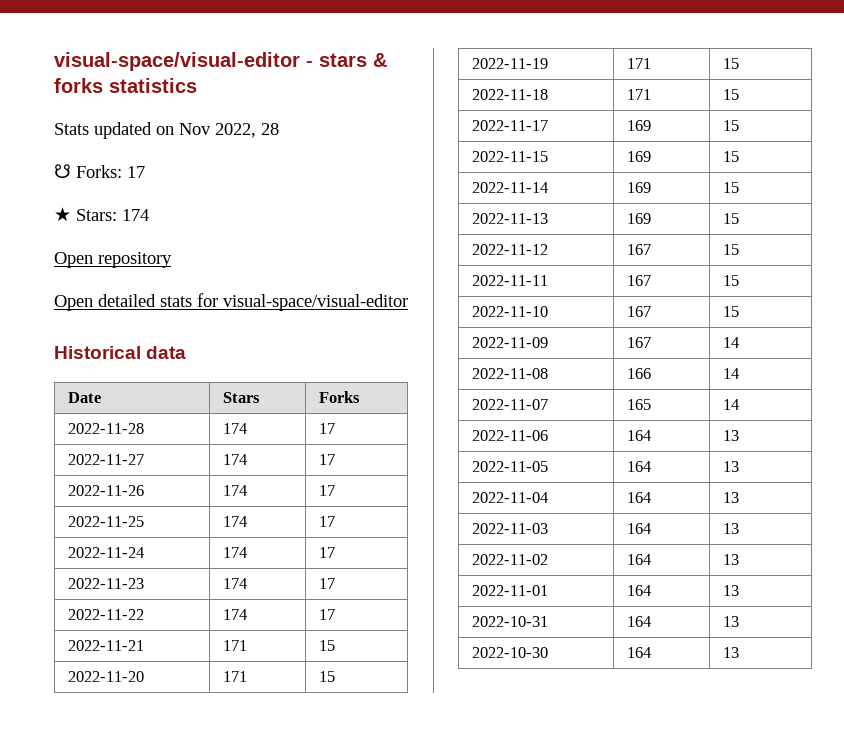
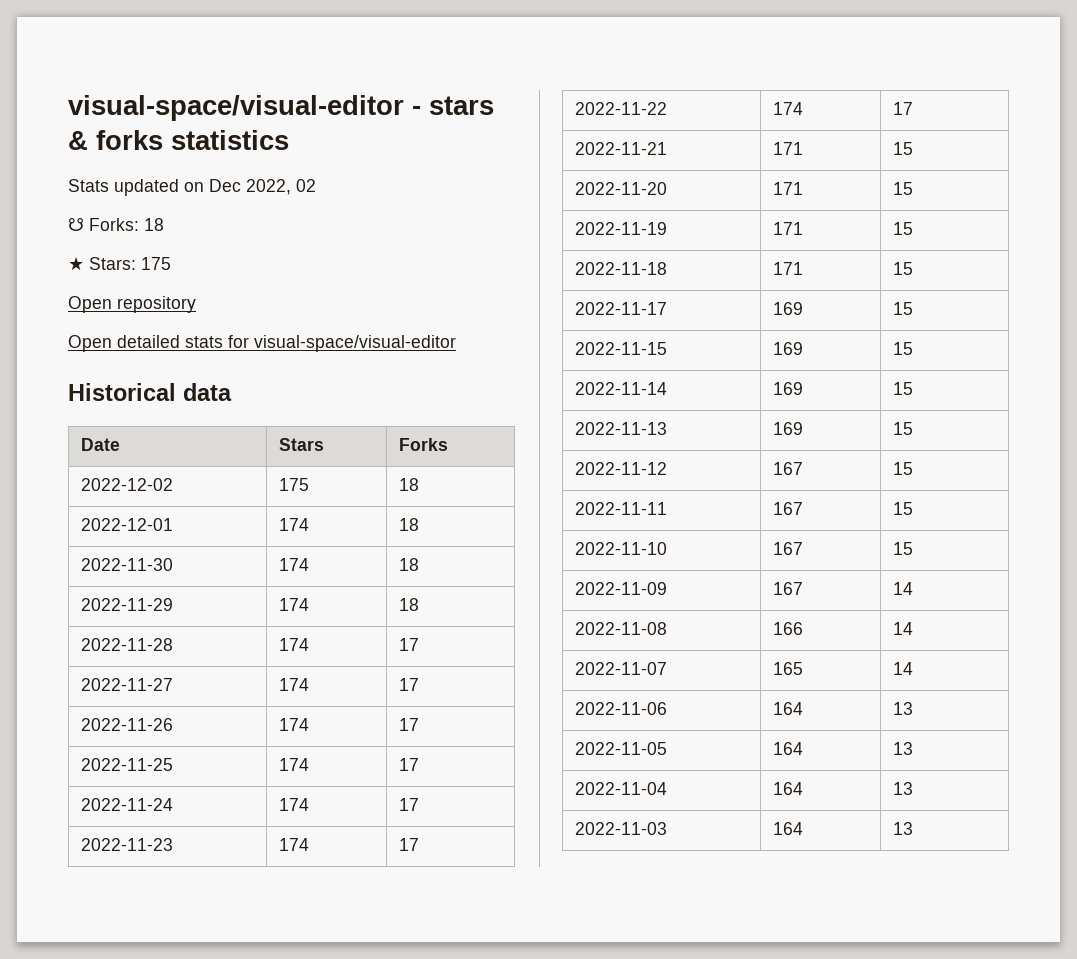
- Stats updated on Nov 2022, 28
+ Stats updated on Dec 2022, 02
- ☋ Forks: 17
+ ☋ Forks: 18
- ★ Stars: 174
+ ★ Stars: 175
+ 2022-12-02 | 175 | 18
+ 2022-12-01 | 174 | 18
+ 2022-11-30 | 174 | 18
+ 2022-11-29 | 174 | 18
- 2022-11-02 | 164 | 13
- 2022-11-01 | 164 | 13
- 2022-10-31 | 164 | 13
- 2022-10-30 | 164 | 13

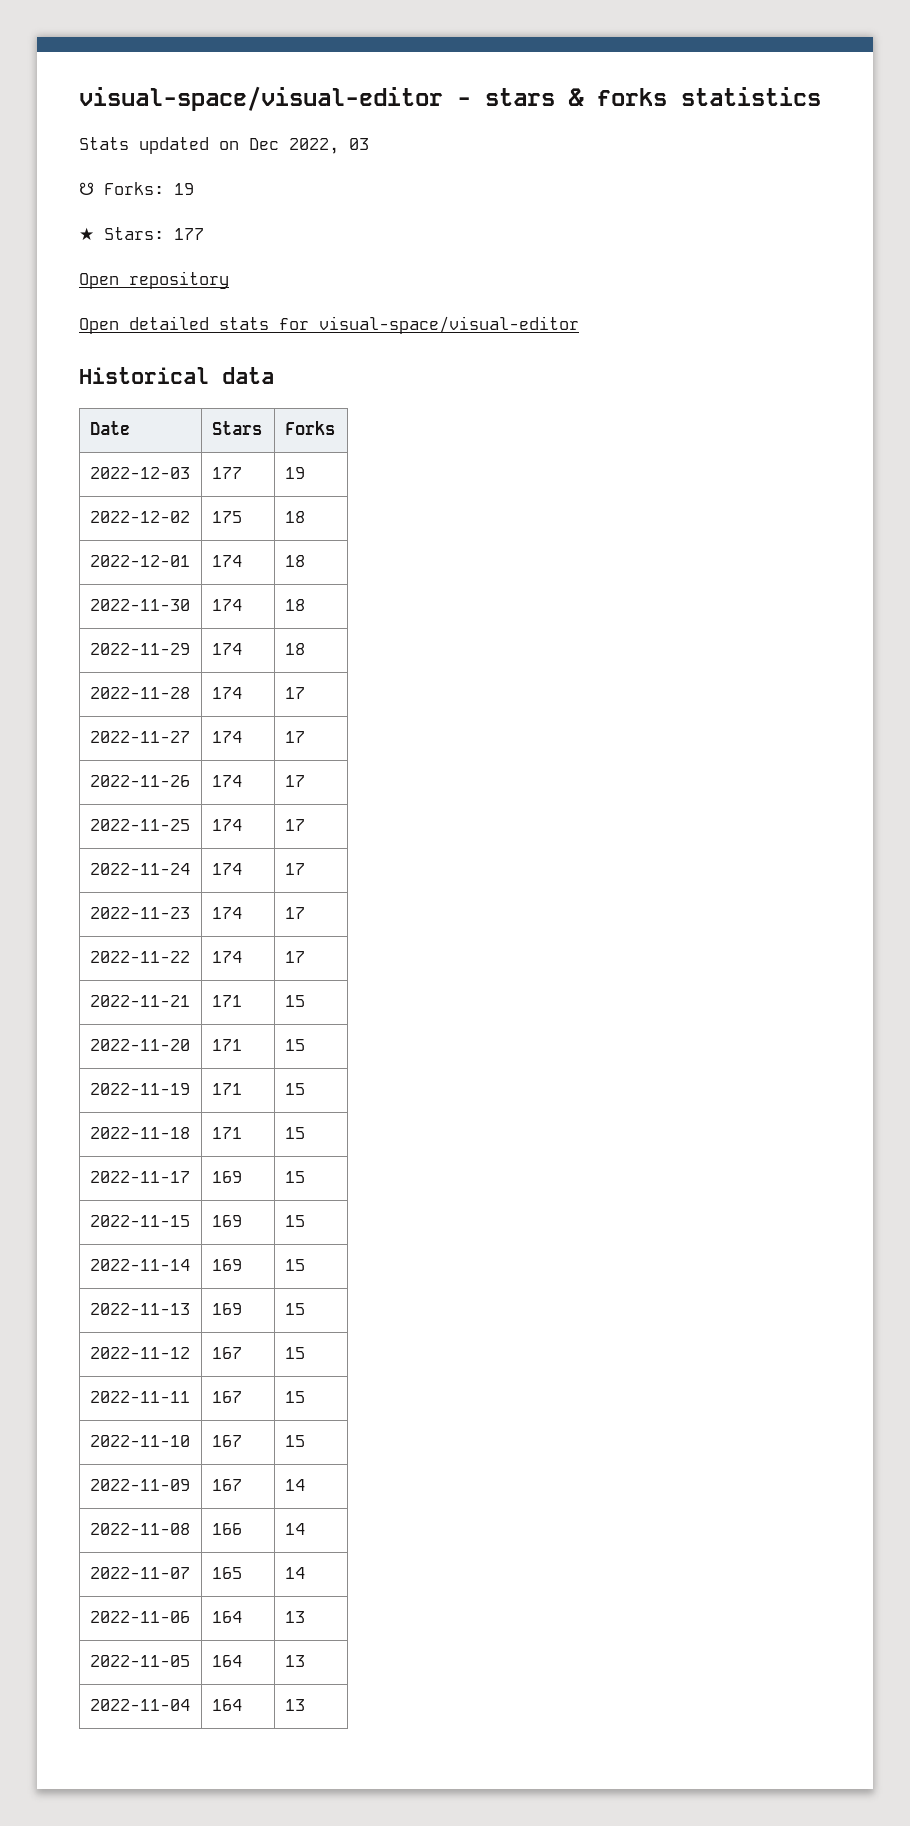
- Stats updated on Dec 2022, 02
+ Stats updated on Dec 2022, 03
- ☋ Forks: 18
+ ☋ Forks: 19
- ★ Stars: 175
+ ★ Stars: 177
+ 2022-12-03 | 177 | 19
- 2022-11-03 | 164 | 13

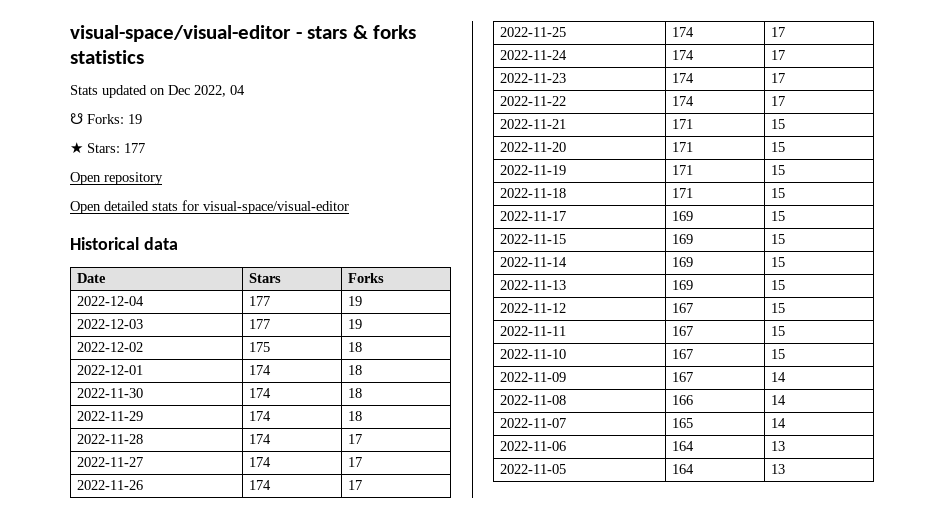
- Stats updated on Dec 2022, 03
+ Stats updated on Dec 2022, 04
+ 2022-12-04 | 177 | 19
- 2022-11-04 | 164 | 13

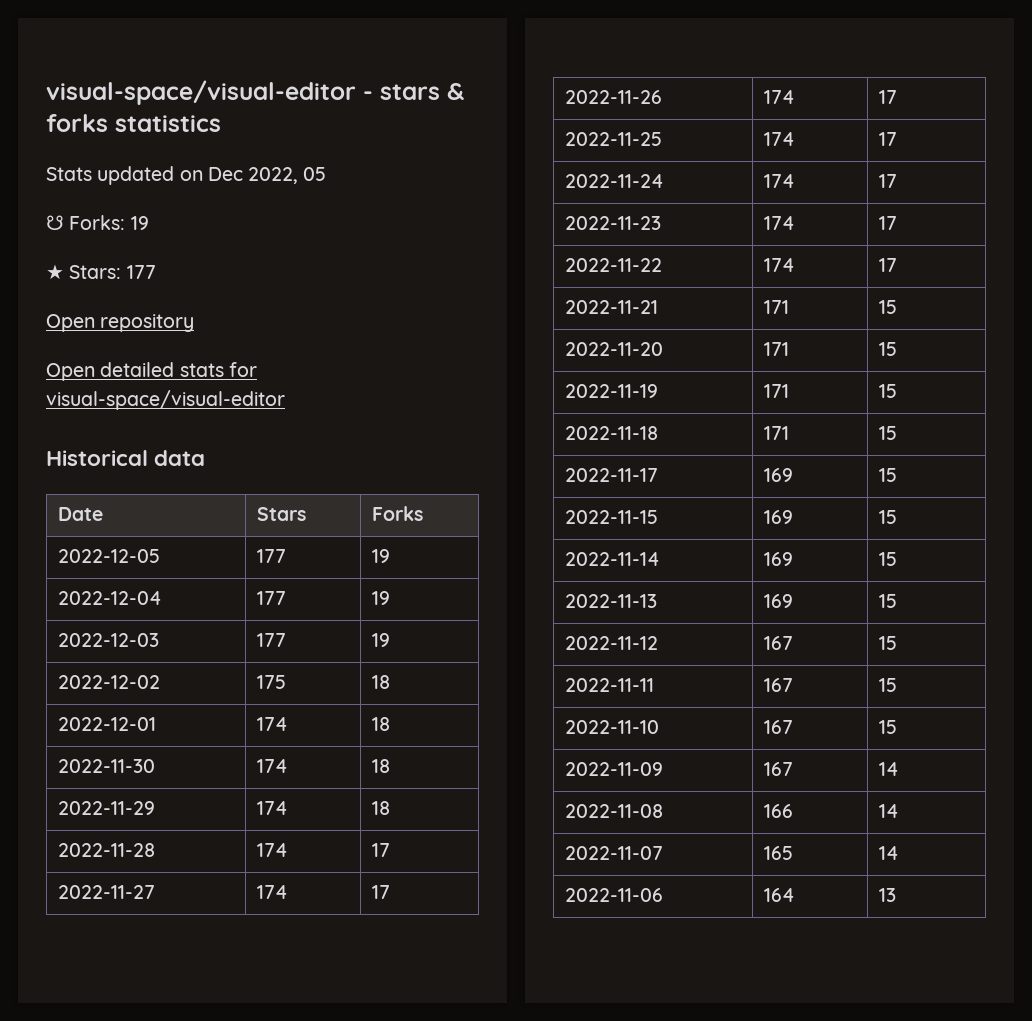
- Stats updated on Dec 2022, 04
+ Stats updated on Dec 2022, 05
+ 2022-12-05 | 177 | 19
- 2022-11-05 | 164 | 13

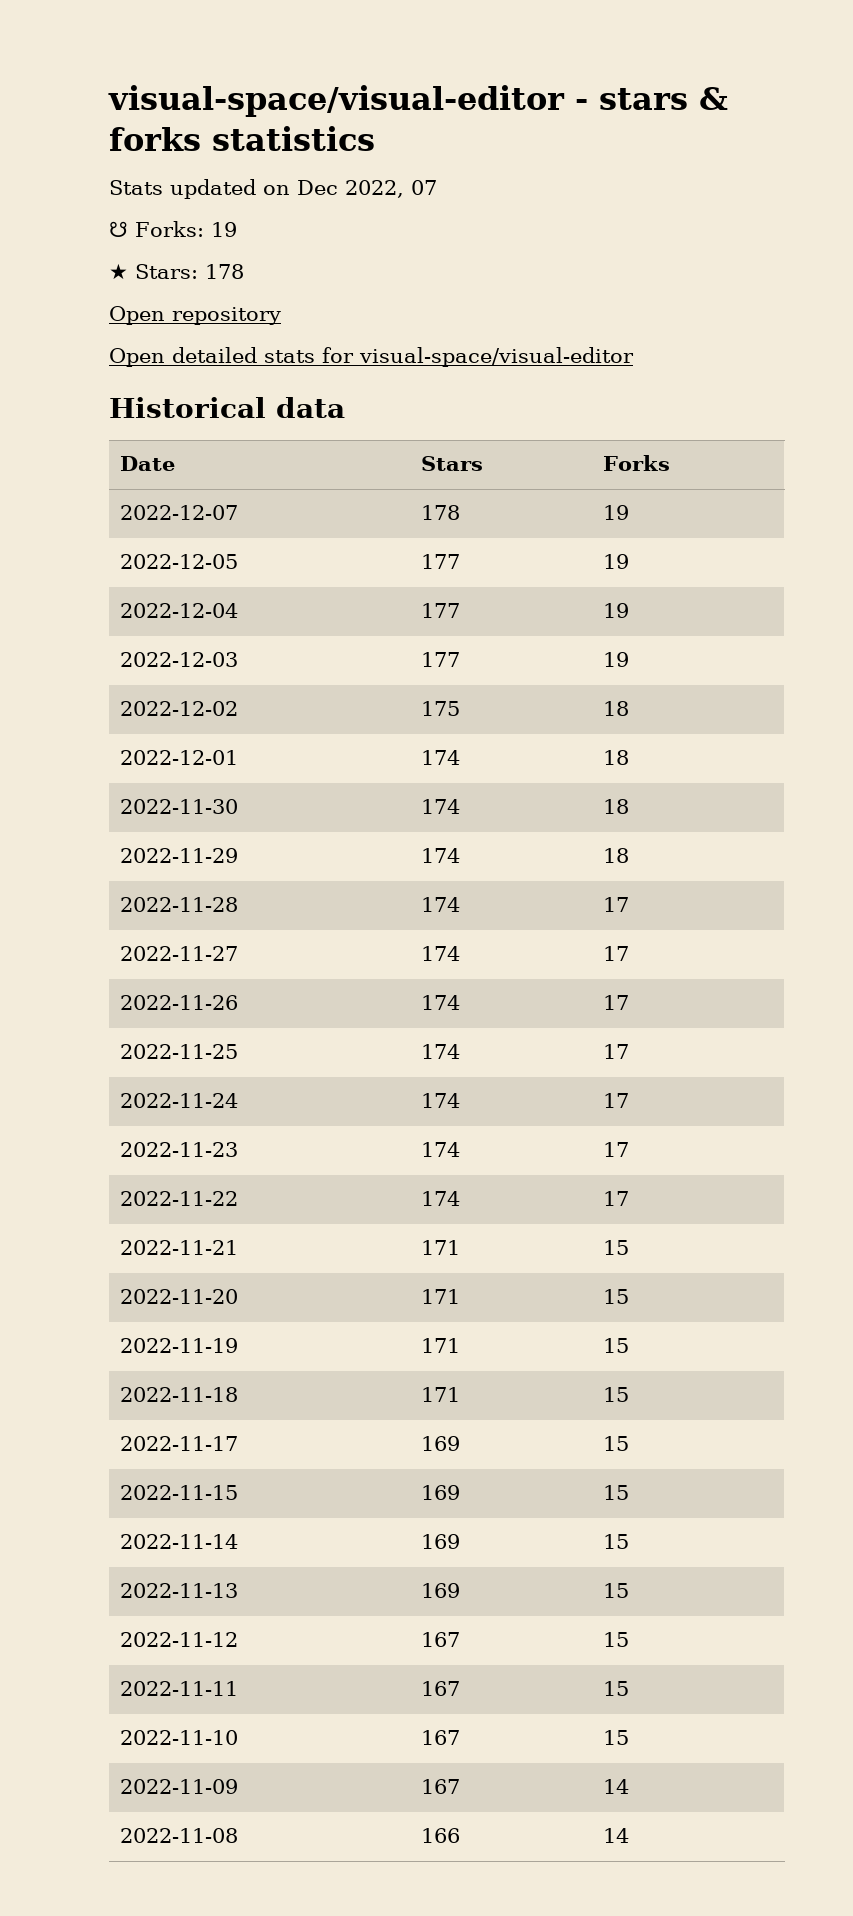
- Stats updated on Dec 2022, 05
+ Stats updated on Dec 2022, 07
- ★ Stars: 177
+ ★ Stars: 178
+ 2022-12-07 | 178 | 19
- 2022-11-07 | 165 | 14
- 2022-11-06 | 164 | 13

